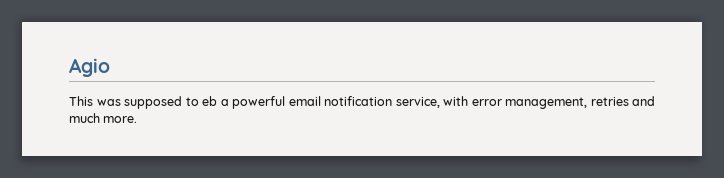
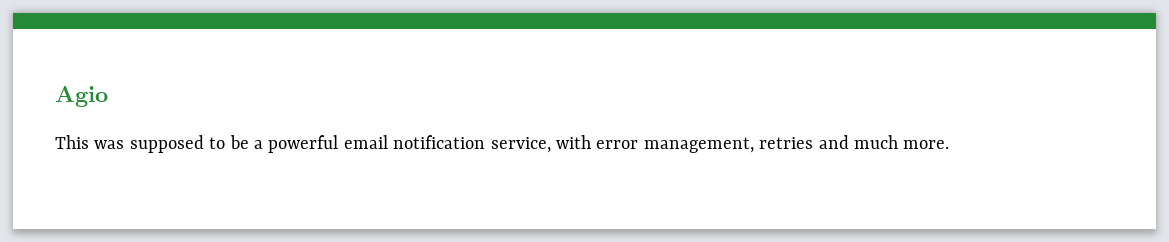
- This was supposed to eb a powerful email notification service, with error management, retries and much more.
+ This was supposed to be a powerful email notification service, with error management, retries and much more.

